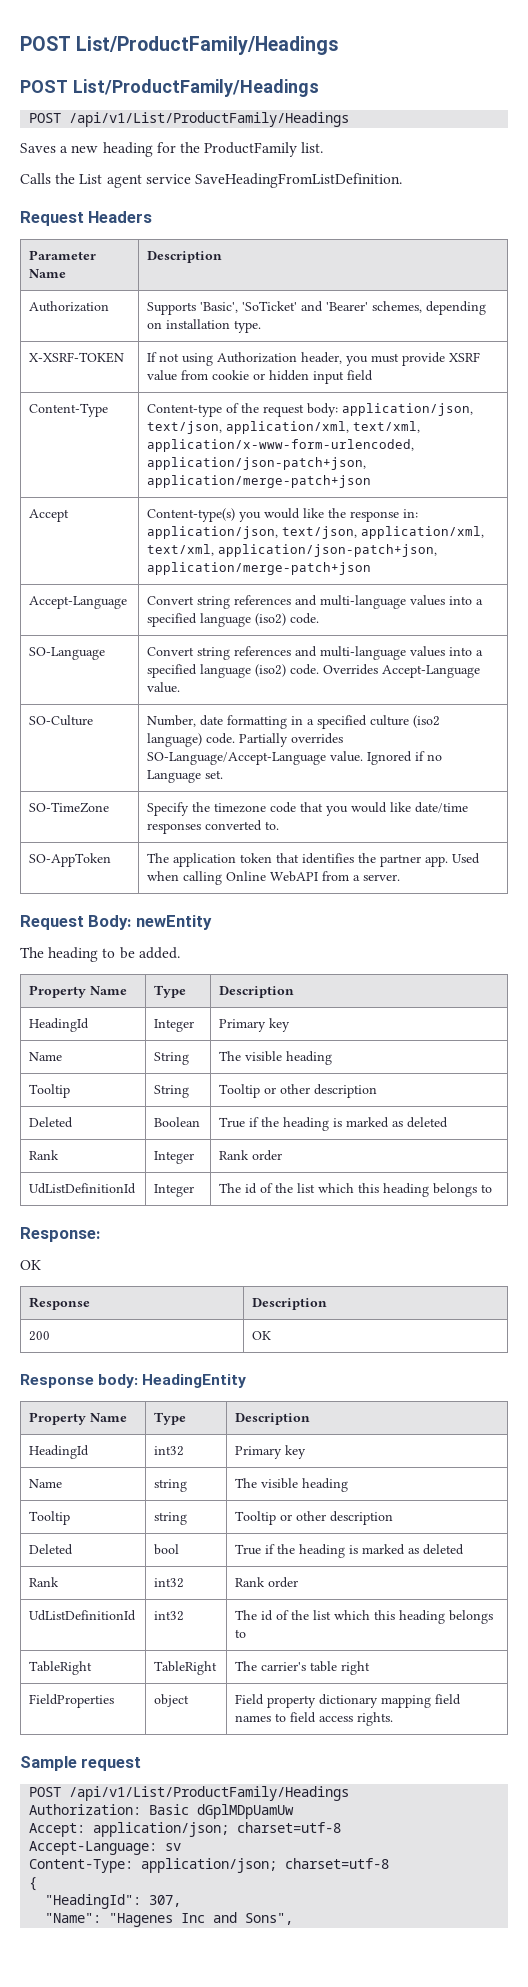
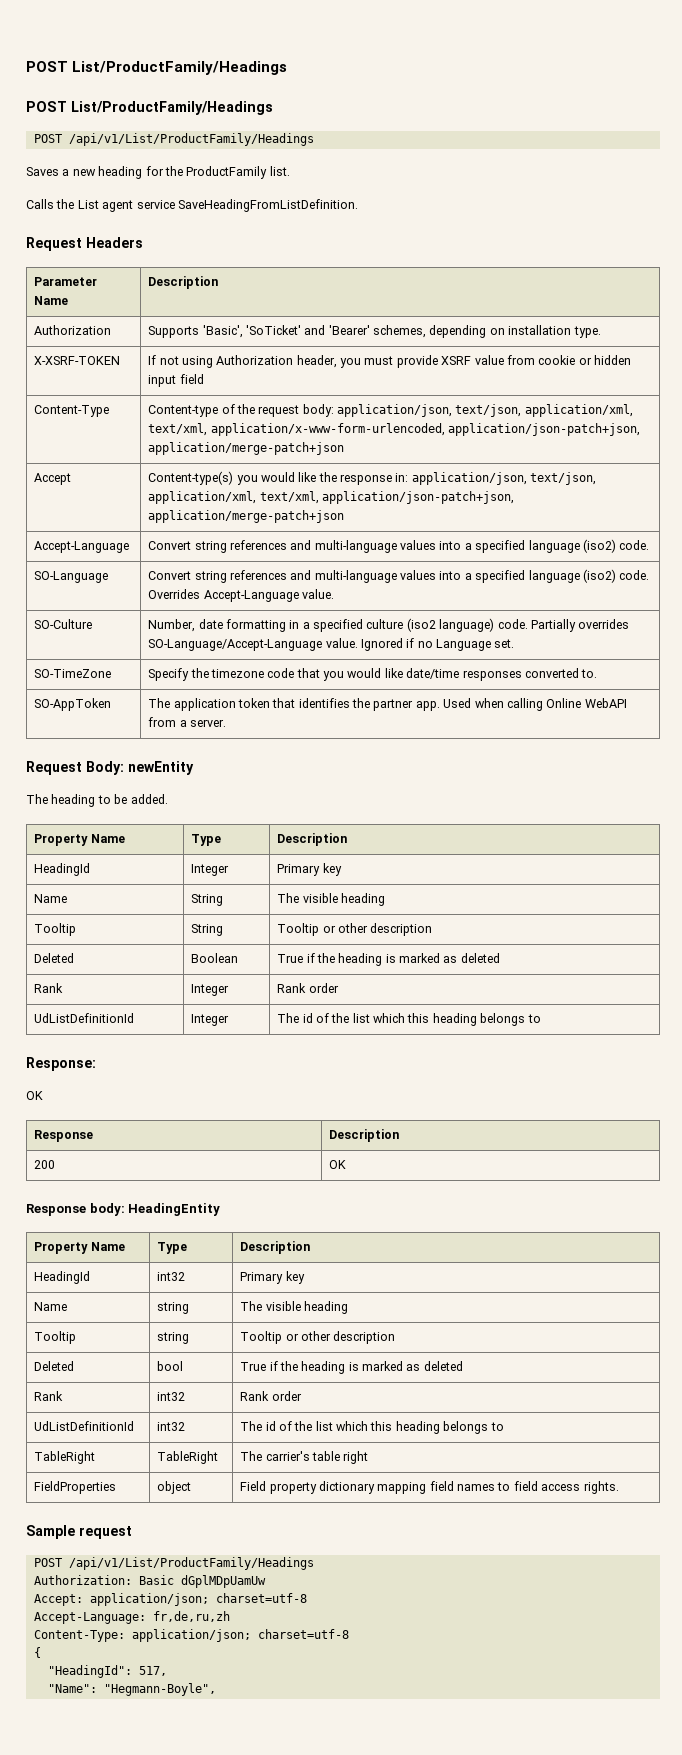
- Accept-Language: sv
+ Accept-Language: fr,de,ru,zh
- "HeadingId": 307,
+ "HeadingId": 517,
- "Name": "Hagenes Inc and Sons",
+ "Name": "Hegmann-Boyle",

